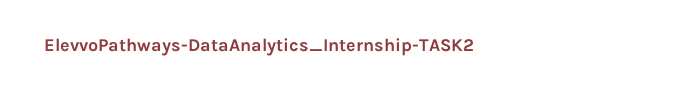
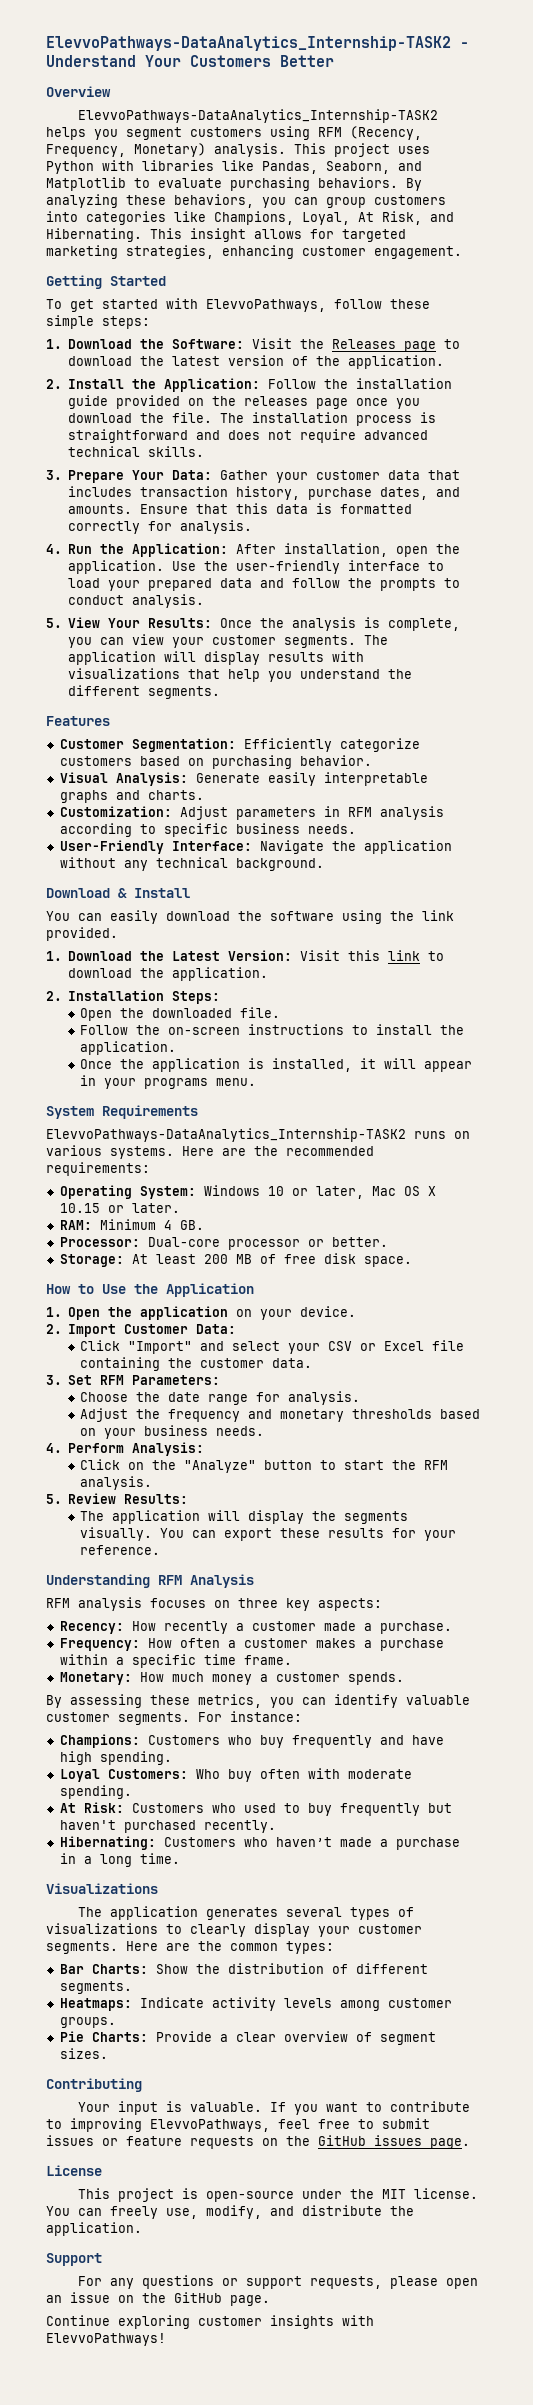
- ElevvoPathways-DataAnalytics_Internship-TASK2
+ ElevvoPathways-DataAnalytics_Internship-TASK2 - Understand Your Customers Better
+ Overview
+ ElevvoPathways-DataAnalytics_Internship-TASK2 helps you segment customers using RFM (Recency, Frequency, Monetary) analysis. This project uses Python with libraries like Pandas, Seaborn, and Matplotlib to evaluate purchasing behaviors. By analyzing these behaviors, you can group customers into categories like Champions, Loyal, At Risk, and Hibernating. This insight allows for targeted marketing strategies, enhancing customer engagement.
+ Getting Started
+ To get started with ElevvoPathways, follow these simple steps:
+ 1. Download the Software: Visit the Releases page to download the latest version of the application.
+ 2. Install the Application: Follow the installation guide provided on the releases page once you download the file. The installation process is straightforward and does not require advanced technical skills.
+ 3. Prepare Your Data: Gather your customer data that includes transaction history, purchase dates, and amounts. Ensure that this data is formatted correctly for analysis.
+ 4. Run the Application: After installation, open the application. Use the user-friendly interface to load your prepared data and follow the prompts to conduct analysis.
+ 5. View Your Results: Once the analysis is complete, you can view your customer segments. The application will display results with visualizations that help you understand the different segments.
+ Features
+ Customer Segmentation: Efficiently categorize customers based on purchasing behavior.
+ Visual Analysis: Generate easily interpretable graphs and charts.
+ Customization: Adjust parameters in RFM analysis according to specific business needs.
+ User-Friendly Interface: Navigate the application without any technical background.
+ Download & Install
+ You can easily download the software using the link provided.
+ 1. Download the Latest Version: Visit this link to download the application.
+ 2. Installation Steps:
+ Open the downloaded file.
+ Follow the on-screen instructions to install the application.
+ Once the application is installed, it will appear in your programs menu.
+ System Requirements
+ ElevvoPathways-DataAnalytics_Internship-TASK2 runs on various systems. Here are the recommended requirements:
+ Operating System: Windows 10 or later, Mac OS X 10.15 or later.
+ RAM: Minimum 4 GB.
+ Processor: Dual-core processor or better.
+ Storage: At least 200 MB of free disk space.
+ How to Use the Application
+ 1. Open the application on your device.
+ 2. Import Customer Data:
+ Click "Import" and select your CSV or Excel file containing the customer data.
+ 3. Set RFM Parameters:
+ Choose the date range for analysis.
+ Adjust the frequency and monetary thresholds based on your business needs.
+ 4. Perform Analysis:
+ Click on the "Analyze" button to start the RFM analysis.
+ 5. Review Results:
+ The application will display the segments visually. You can export these results for your reference.
+ Understanding RFM Analysis
+ RFM analysis focuses on three key aspects:
+ Recency: How recently a customer made a purchase.
+ Frequency: How often a customer makes a purchase within a specific time frame.
+ Monetary: How much money a customer spends.
+ By assessing these metrics, you can identify valuable customer segments. For instance:
+ Champions: Customers who buy frequently and have high spending.
+ Loyal Customers: Who buy often with moderate spending.
+ At Risk: Customers who used to buy frequently but haven't purchased recently.
+ Hibernating: Customers who haven’t made a purchase in a long time.
+ Visualizations
+ The application generates several types of visualizations to clearly display your customer segments. Here are the common types:
+ Bar Charts: Show the distribution of different segments.
+ Heatmaps: Indicate activity levels among customer groups.
+ Pie Charts: Provide a clear overview of segment sizes.
+ Contributing
+ Your input is valuable. If you want to contribute to improving ElevvoPathways, feel free to submit issues or feature requests on the GitHub issues page.
+ License
+ This project is open-source under the MIT license. You can freely use, modify, and distribute the application.
+ Support
+ For any questions or support requests, please open an issue on the GitHub page.
+ Continue exploring customer insights with ElevvoPathways!

